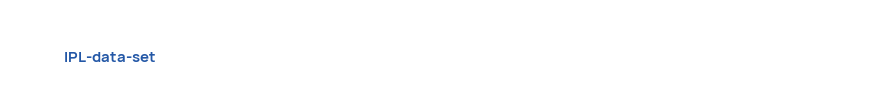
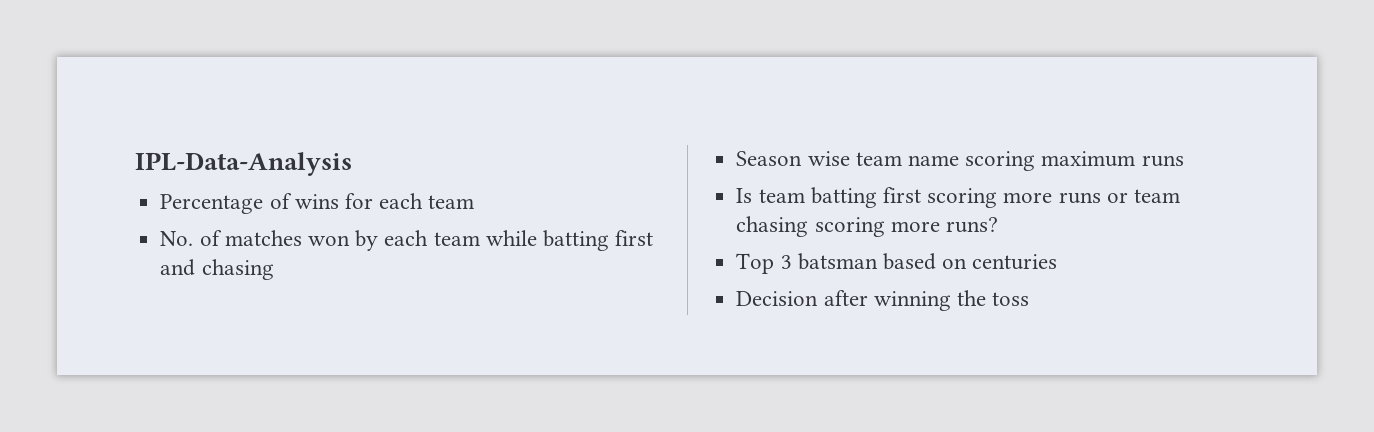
- IPL-data-set
+ IPL-Data-Analysis
+ Percentage of wins for each team
+ No. of matches won by each team while batting first and chasing
+ Season wise team name scoring maximum runs
+ Is team batting first scoring more runs or team chasing scoring more runs?
+ Top 3 batsman based on centuries
+ Decision after winning the toss

